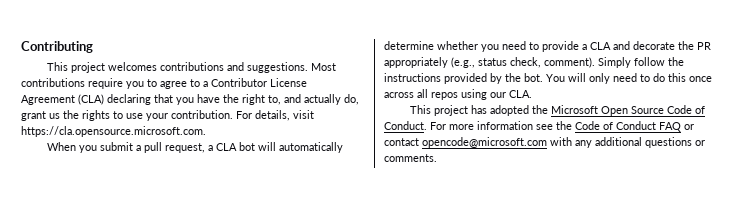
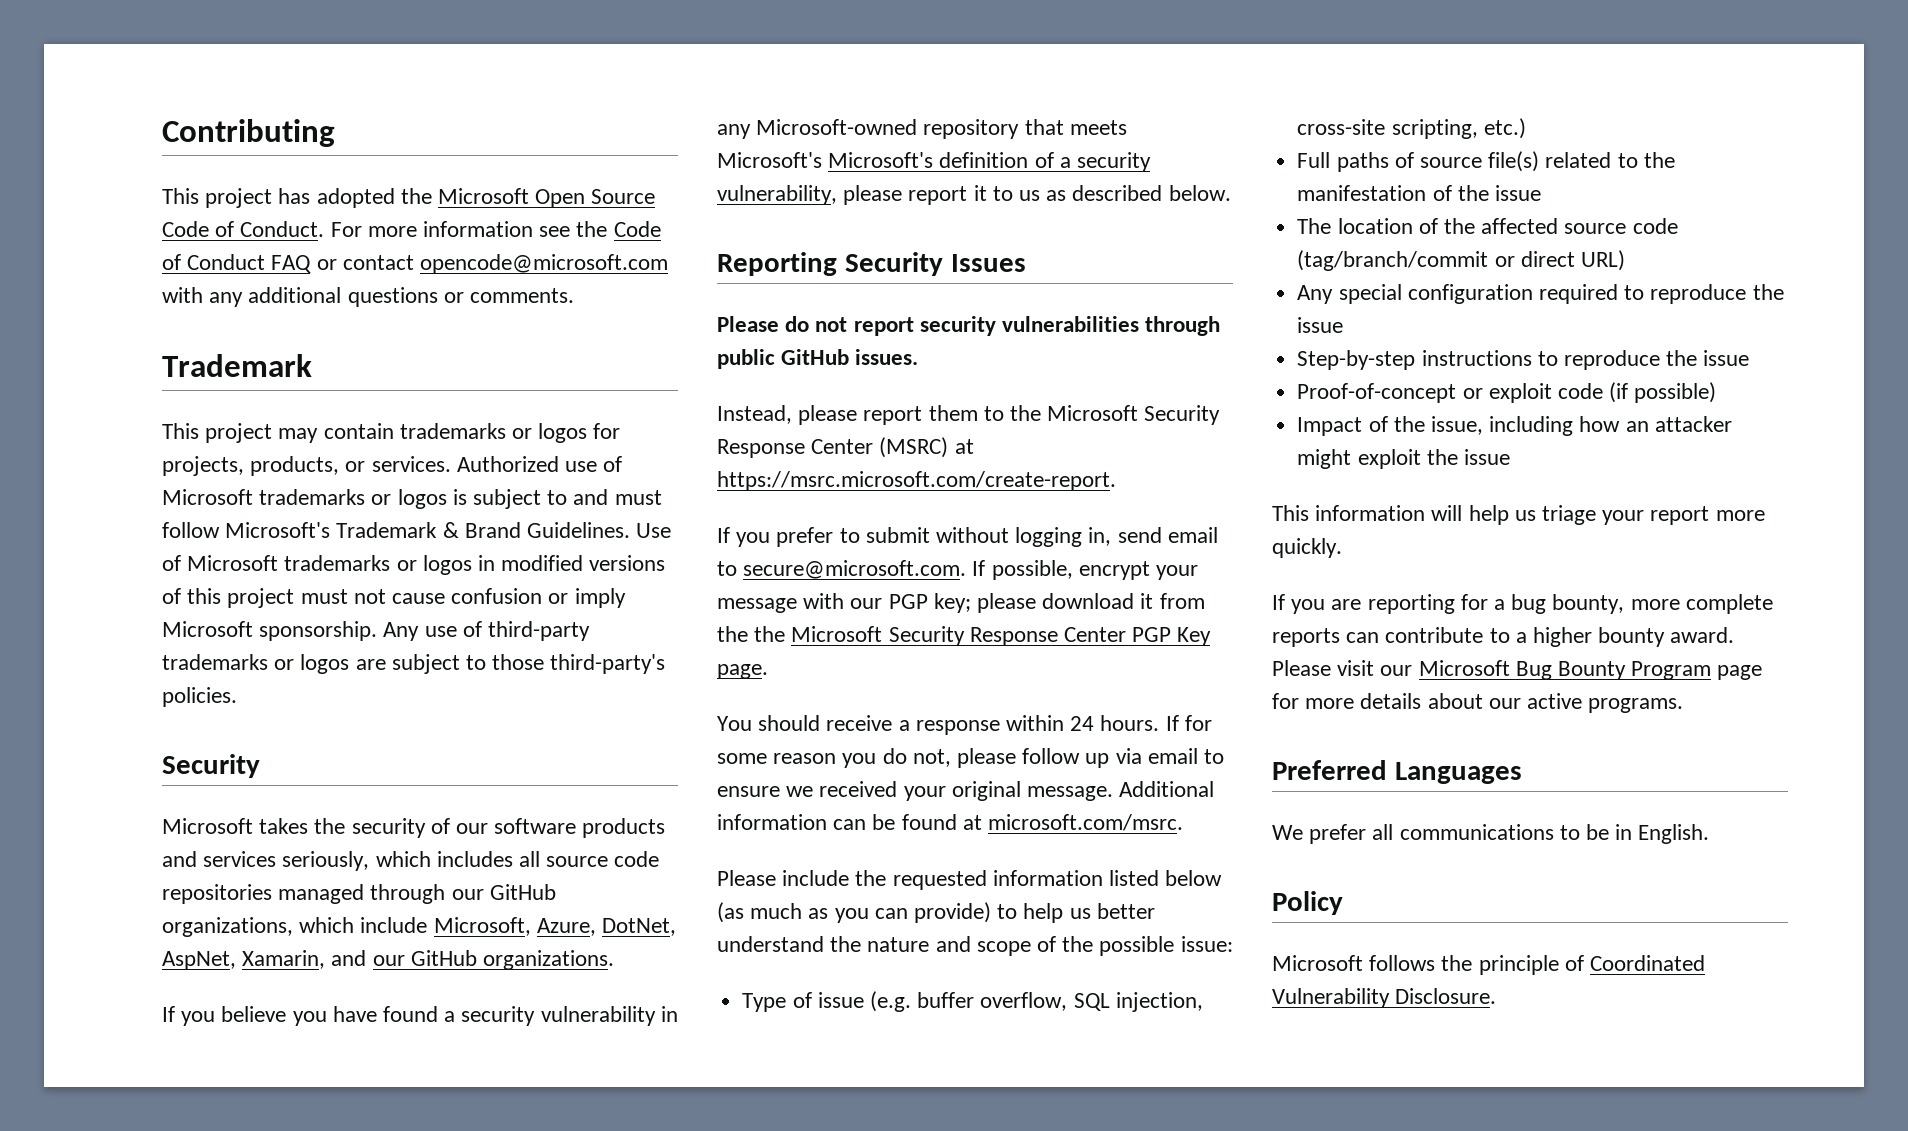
- This project welcomes contributions and suggestions. Most contributions require you to agree to a Contributor License Agreement (CLA) declaring that you have the right to, and actually do, grant us the rights to use your contribution. For details, visit https://cla.opensource.microsoft.com.
- When you submit a pull request, a CLA bot will automatically determine whether you need to provide a CLA and decorate the PR appropriately (e.g., status check, comment). Simply follow the instructions provided by the bot. You will only need to do this once across all repos using our CLA.
  For more information see the Code of Conduct FAQ or contact opencode@microsoft.com with any additional questions or comments.
+ Trademark
+ This project may contain trademarks or logos for projects, products, or services. Authorized use of Microsoft trademarks or logos is subject to and must follow Microsoft's Trademark & Brand Guidelines. Use of Microsoft trademarks or logos in modified versions of this project must not cause confusion or imply Microsoft sponsorship. Any use of third-party trademarks or logos are subject to those third-party's policies.
+ Security
+ Microsoft takes the security of our software products and services seriously, which includes all source code repositories managed through our GitHub organizations, which include Microsoft, Azure, DotNet, AspNet, Xamarin, and our GitHub organizations.
+ If you believe you have found a security vulnerability in any Microsoft-owned repository that meets Microsoft's Microsoft's definition of a security vulnerability, please report it to us as described below.
+ Reporting Security Issues
+ Please do not report security vulnerabilities through public GitHub issues.
+ Instead, please report them to the Microsoft Security Response Center (MSRC) at https://msrc.microsoft.com/create-report.
+ If you prefer to submit without logging in, send email to secure@microsoft.com. If possible, encrypt your message with our PGP key; please download it from the the Microsoft Security Response Center PGP Key page.
+ You should receive a response within 24 hours. If for some reason you do not, please follow up via email to ensure we received your original message. Additional information can be found at microsoft.com/msrc.
+ Please include the requested information listed below (as much as you can provide) to help us better understand the nature and scope of the possible issue:
+ Type of issue (e.g. buffer overflow, SQL injection, cross-site scripting, etc.)
+ Full paths of source file(s) related to the manifestation of the issue
+ The location of the affected source code (tag/branch/commit or direct URL)
+ Any special configuration required to reproduce the issue
+ Step-by-step instructions to reproduce the issue
+ Proof-of-concept or exploit code (if possible)
+ Impact of the issue, including how an attacker might exploit the issue
+ This information will help us triage your report more quickly.
+ If you are reporting for a bug bounty, more complete reports can contribute to a higher bounty award. Please visit our Microsoft Bug Bounty Program page for more details about our active programs.
+ Preferred Languages
+ We prefer all communications to be in English.
+ Policy
+ Microsoft follows the principle of Coordinated Vulnerability Disclosure.

